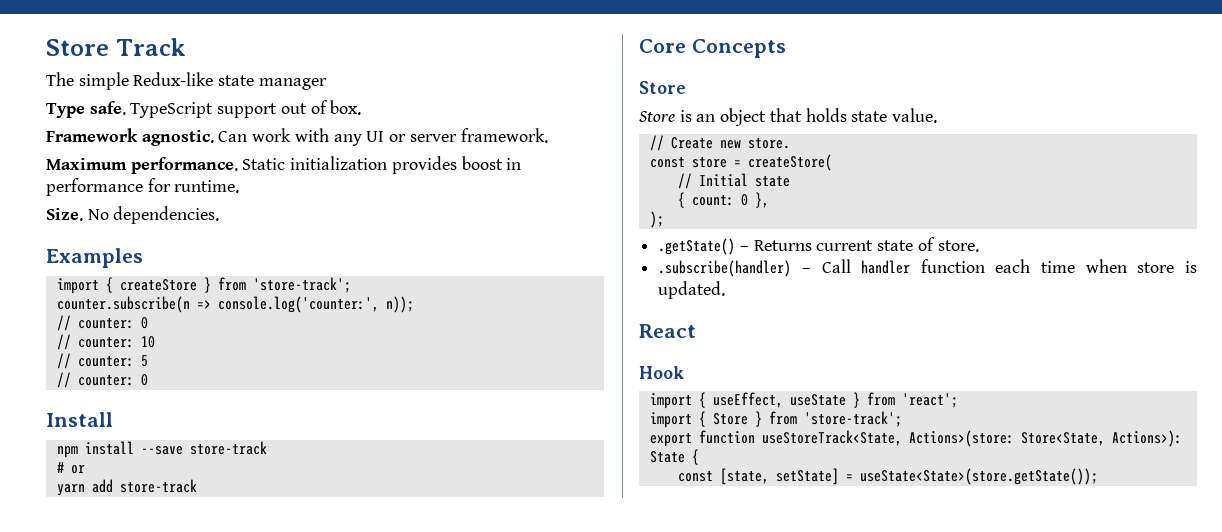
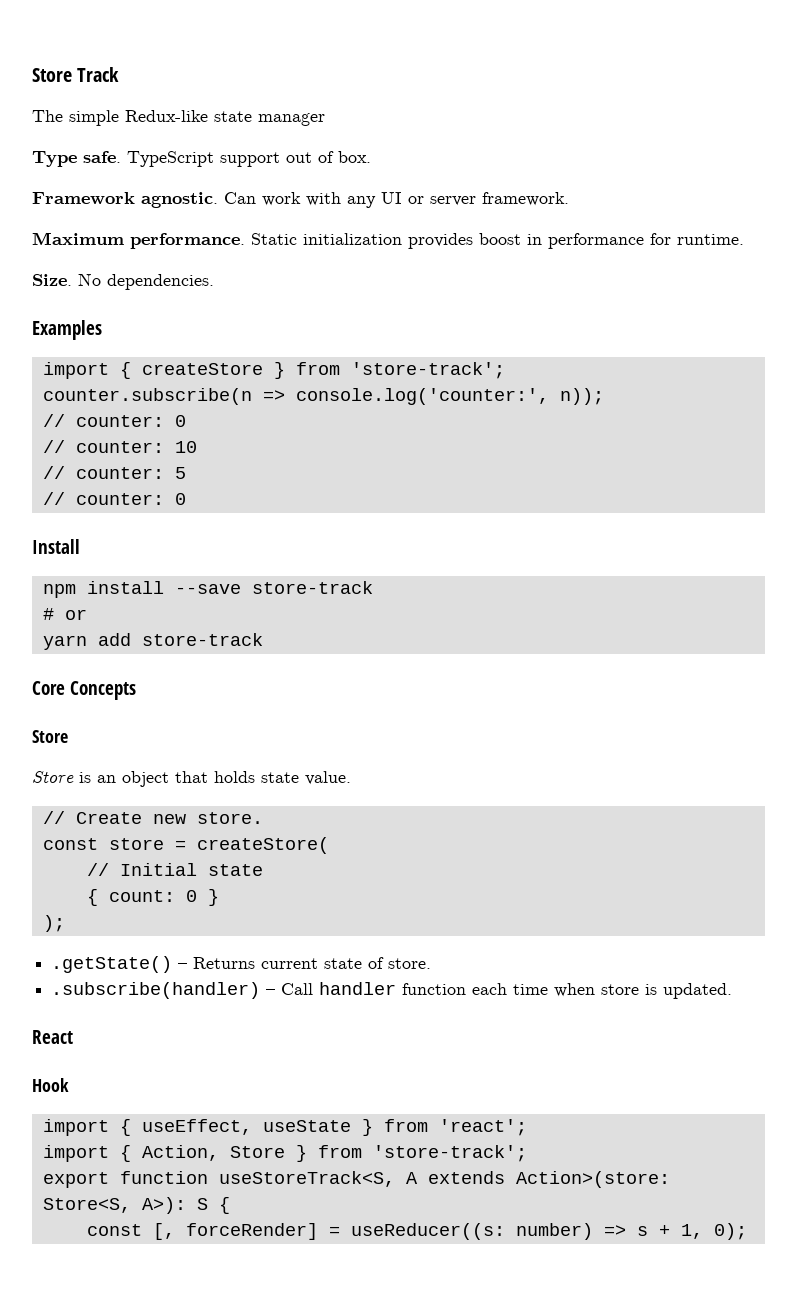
- { count: 0 },
+ { count: 0 }
- import { Store } from 'store-track';
+ import { Action, Store } from 'store-track';
- export function useStoreTrack<State, Actions>(store: Store<State, Actions>): State {
- const [state, setState] = useState<State>(store.getState());
+ export function useStoreTrack<S, A extends Action>(store: Store<S, A>): S {
+ const [, forceRender] = useReducer((s: number) => s + 1, 0);

